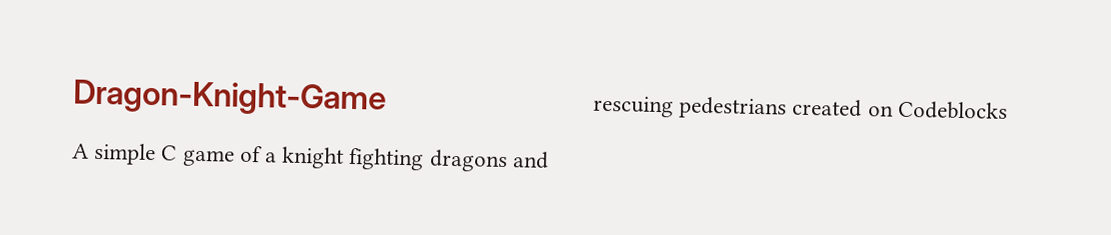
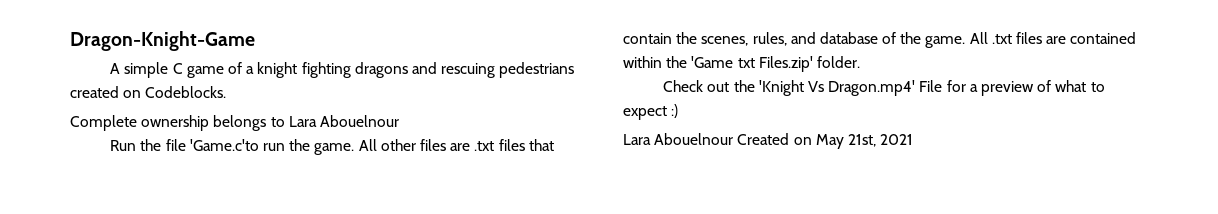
- A simple C game of a knight fighting dragons and rescuing pedestrians created on Codeblocks
+ A simple C game of a knight fighting dragons and rescuing pedestrians created on Codeblocks.
+ Complete ownership belongs to Lara Abouelnour
+ Run the file 'Game.c'to run the game. All other files are .txt files that contain the scenes, rules, and database of the game. All .txt files are contained within the 'Game txt Files.zip' folder.
+ Check out the 'Knight Vs Dragon.mp4' File for a preview of what to expect :)
+ Lara Abouelnour Created on May 21st, 2021

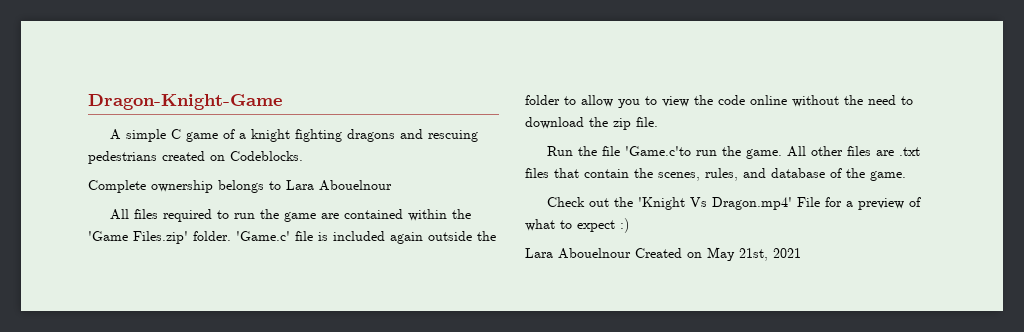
+ All files required to run the game are contained within the 'Game Files.zip' folder. 'Game.c' file is included again outside the folder to allow you to view the code online without the need to download the zip file.
- All .txt files are contained within the 'Game txt Files.zip' folder.

